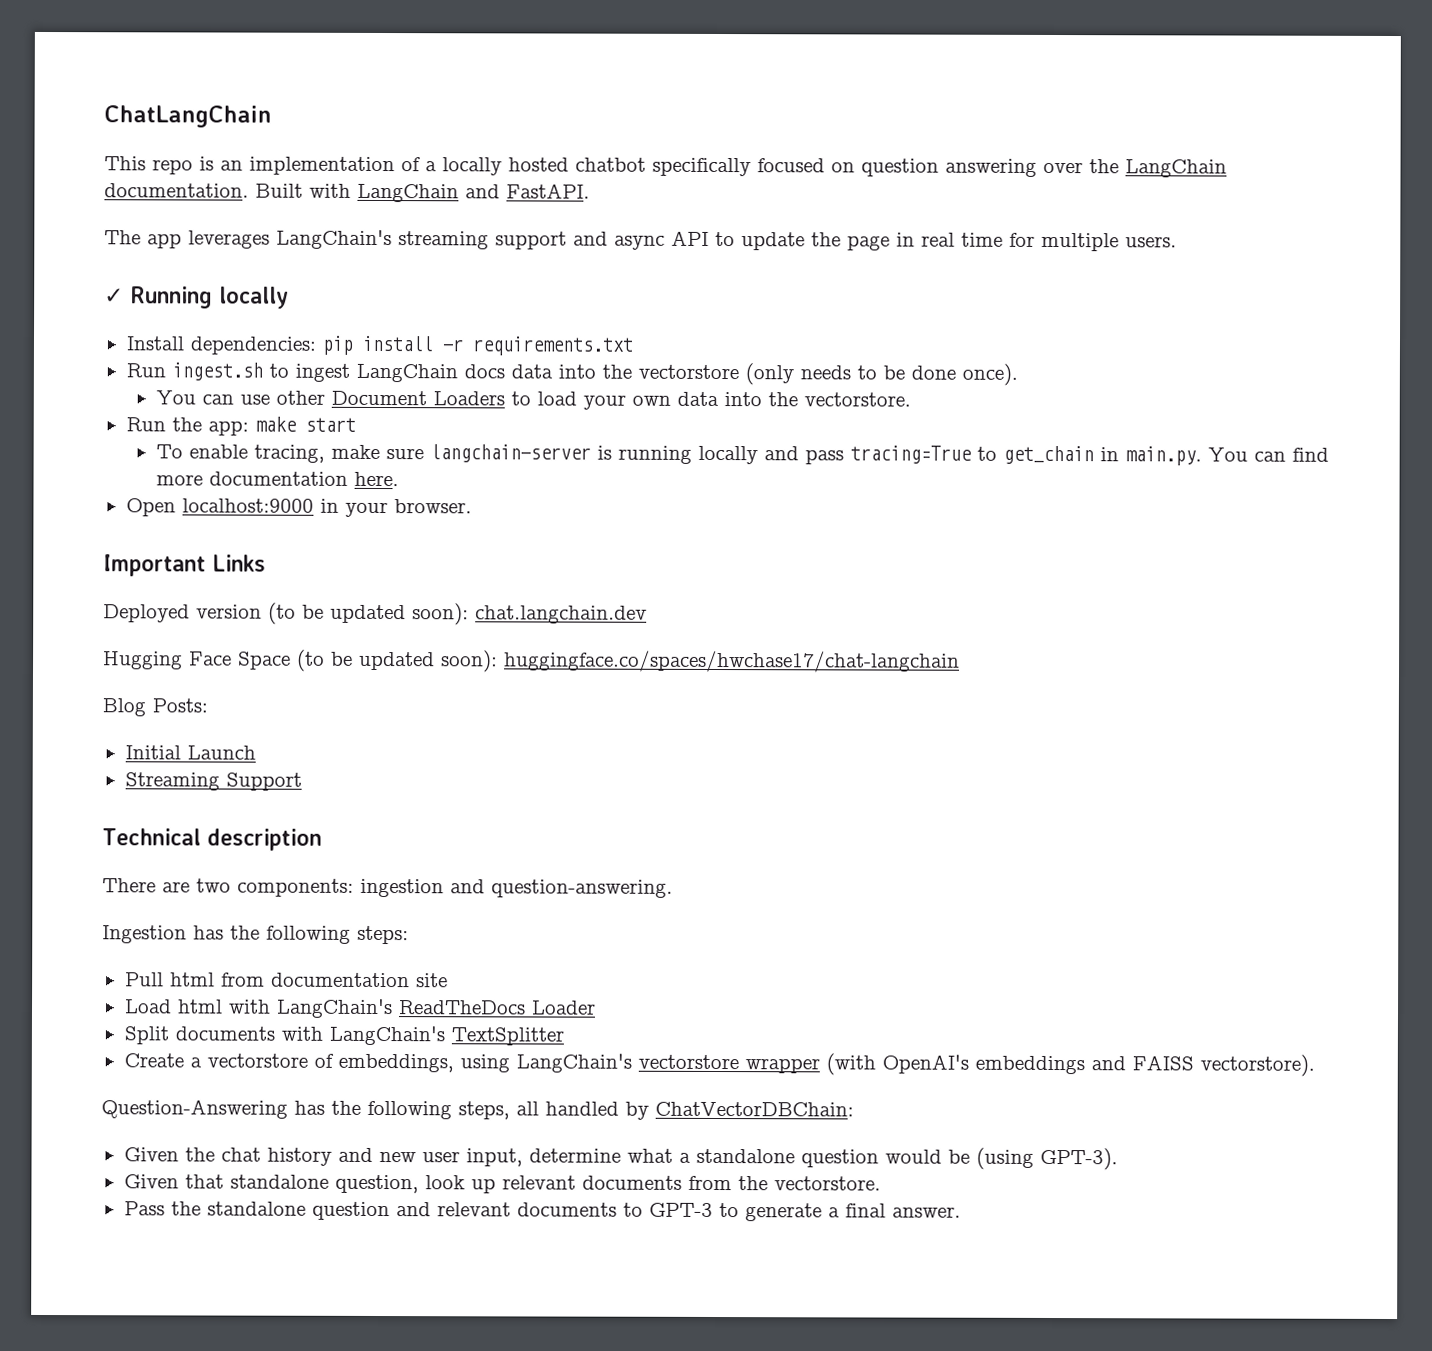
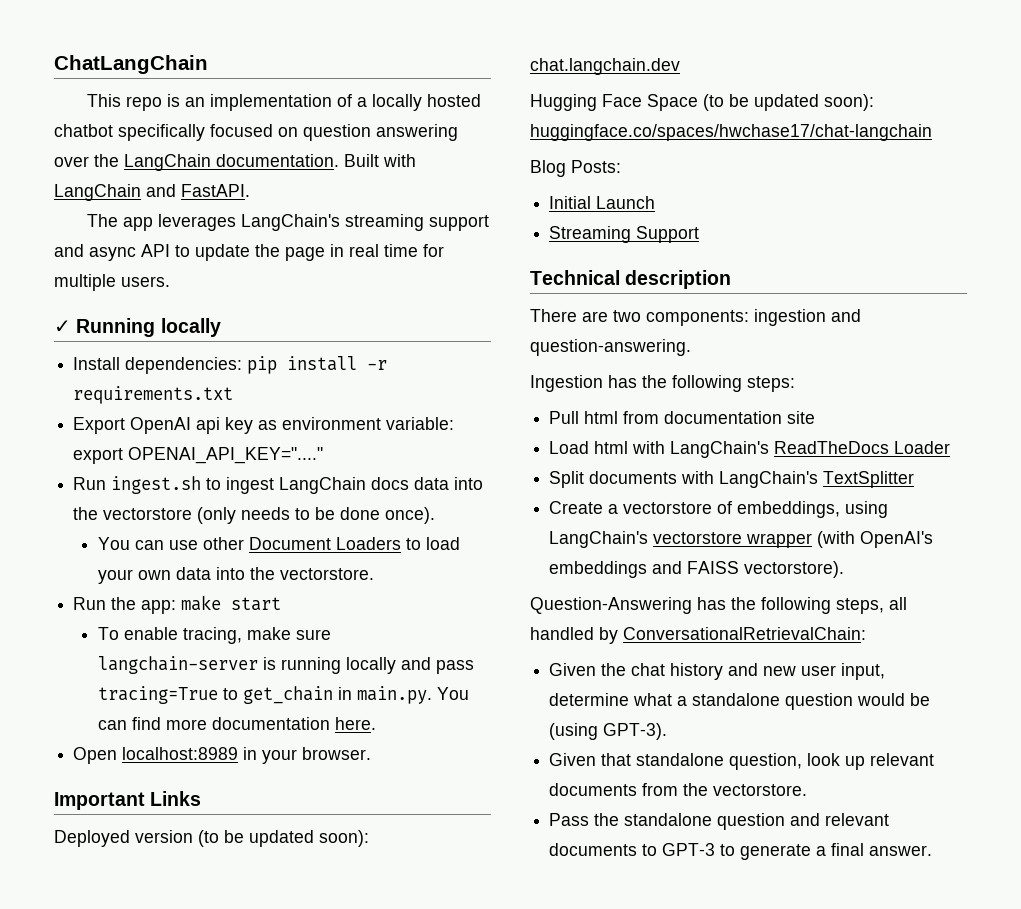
+ Export OpenAI api key as environment variable: export OPENAI_API_KEY="...."
- Open localhost:9000 in your browser.
+ Open localhost:8989 in your browser.
- Question-Answering has the following steps, all handled by ChatVectorDBChain:
+ Question-Answering has the following steps, all handled by ConversationalRetrievalChain:

